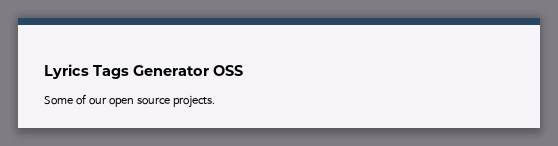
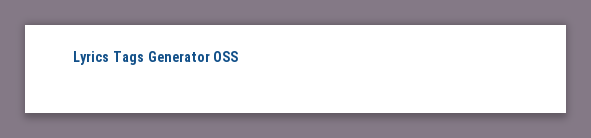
- Some of our open source projects.

